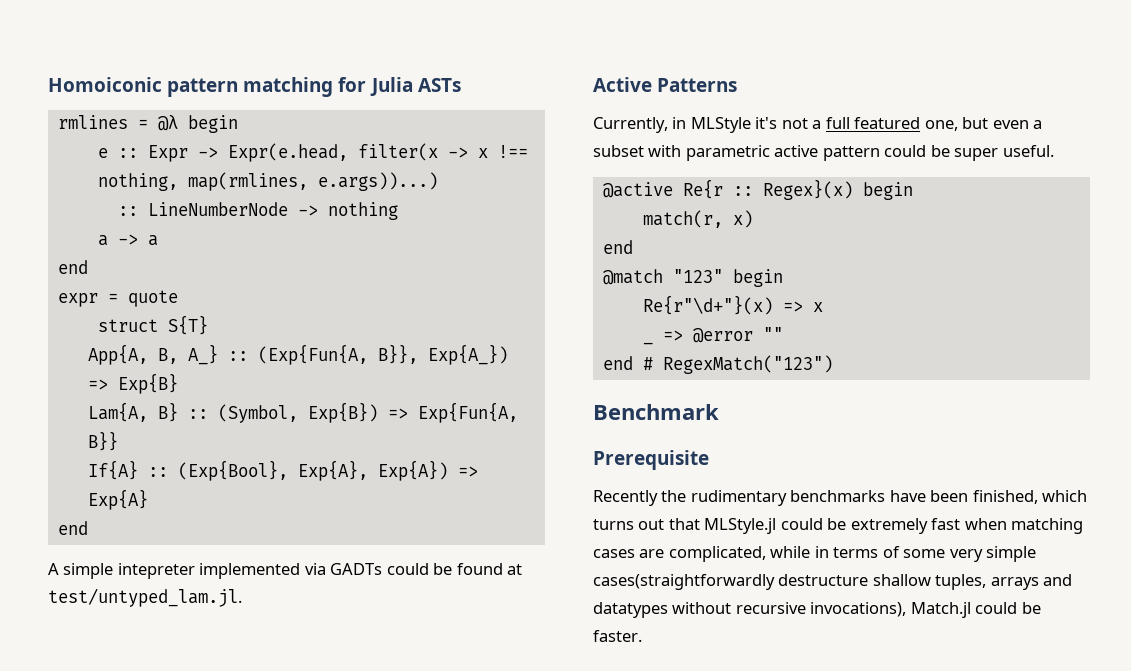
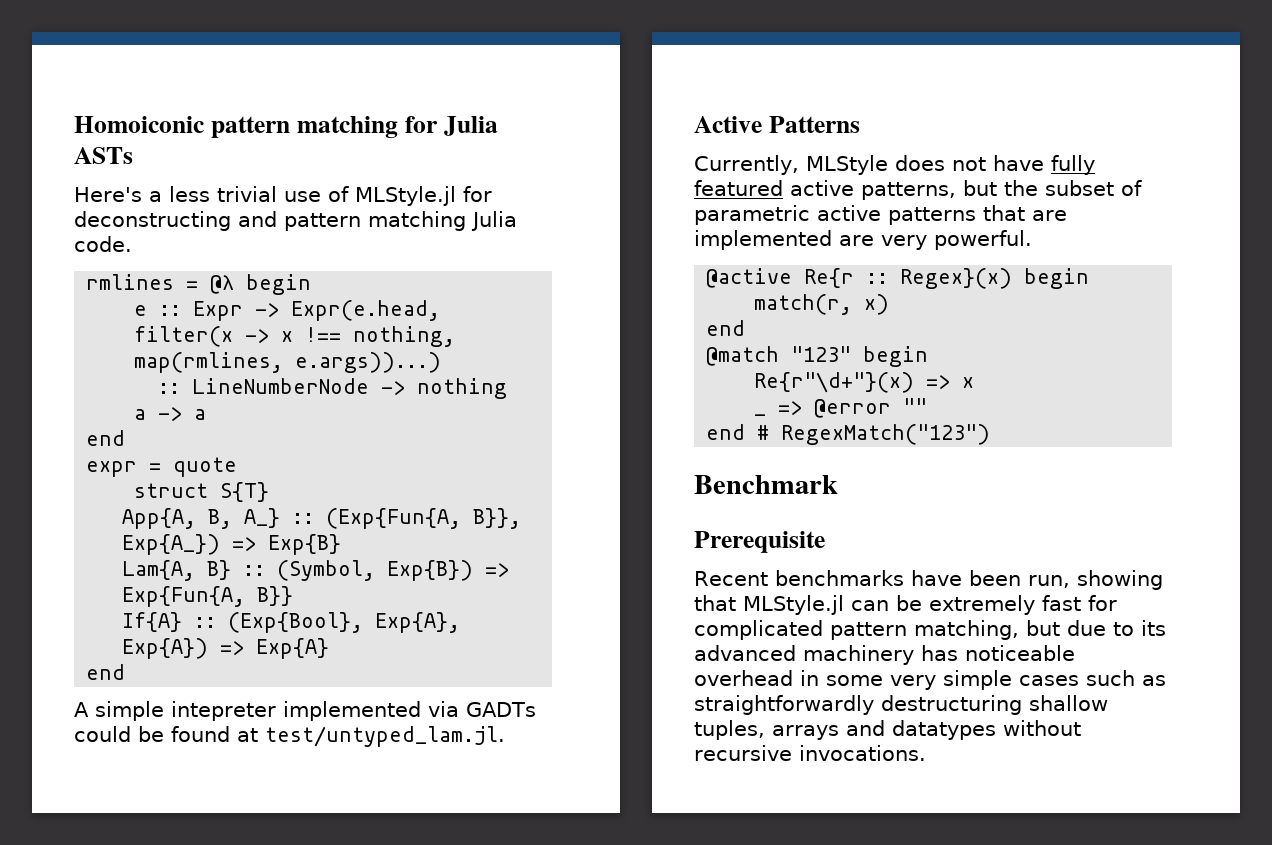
+ Here's a less trivial use of MLStyle.jl for deconstructing and pattern matching Julia code.
- Currently, in MLStyle it's not a full featured one, but even a subset with parametric active pattern could be super useful.
+ Currently, MLStyle does not have fully featured active patterns, but the subset of parametric active patterns that are implemented are very powerful.
- Recently the rudimentary benchmarks have been finished, which turns out that MLStyle.jl could be extremely fast when matching cases are complicated, while in terms of some very simple cases(straightforwardly destructure shallow tuples, arrays and datatypes without recursive invocations), Match.jl could be faster.
+ Recent benchmarks have been run, showing that MLStyle.jl can be extremely fast for complicated pattern matching, but due to its advanced machinery has noticeable overhead in some very simple cases such as straightforwardly destructuring shallow tuples, arrays and datatypes without recursive invocations.

